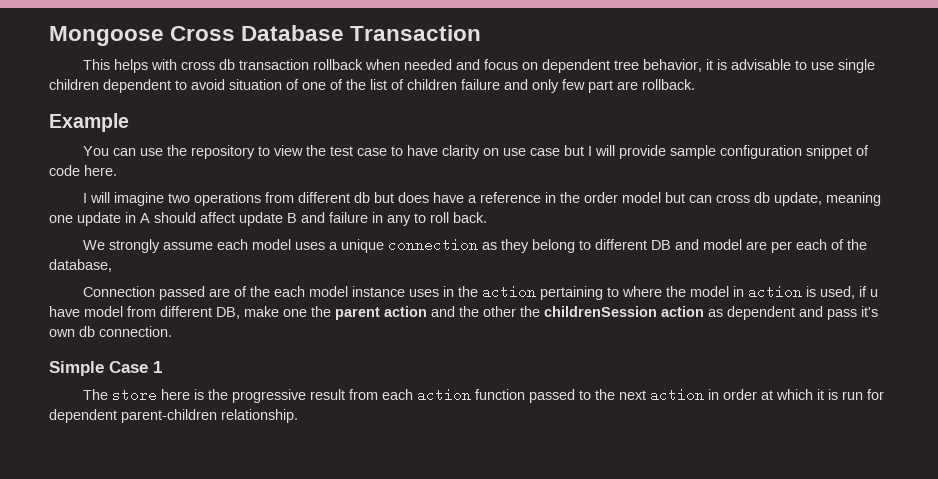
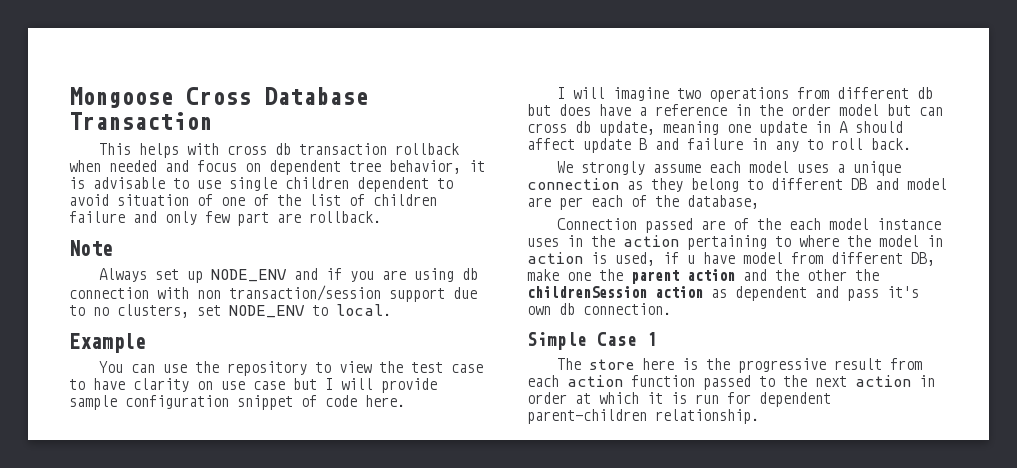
+ Note
+ Always set up NODE_ENV and if you are using db connection with non transaction/session support due to no clusters, set NODE_ENV to local.

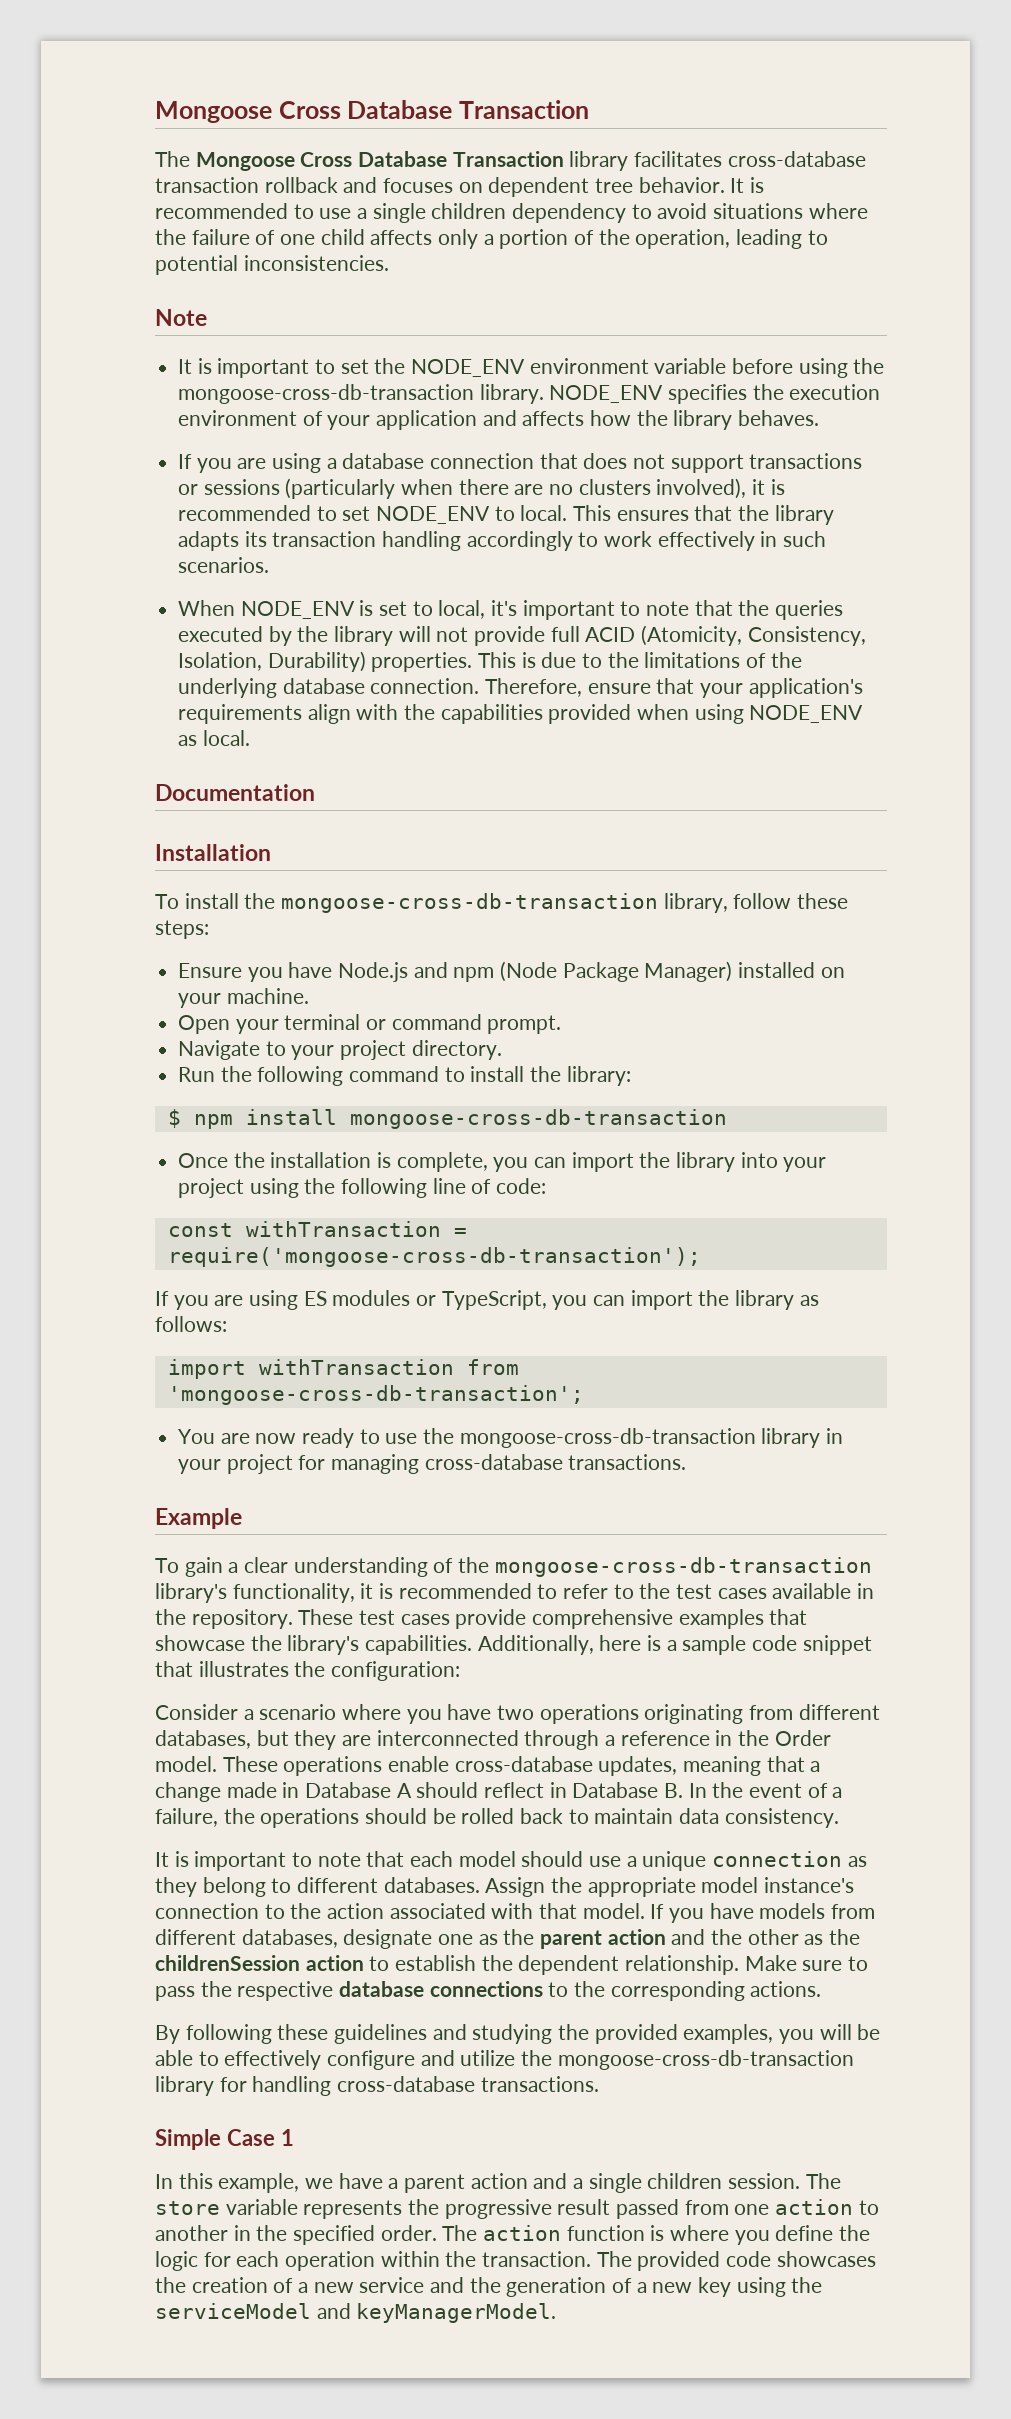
- This helps with cross db transaction rollback when needed and focus on dependent tree behavior, it is advisable to use single children dependent to avoid situation of one of the list of children failure and only few part are rollback.
+ The Mongoose Cross Database Transaction library facilitates cross-database transaction rollback and focuses on dependent tree behavior. It is recommended to use a single children dependency to avoid situations where the failure of one child affects only a portion of the operation, leading to potential inconsistencies.
  Note
- Always set up NODE_ENV and if you are using db connection with non transaction/session support due to no clusters, set NODE_ENV to local.
+ It is important to set the NODE_ENV environment variable before using the mongoose-cross-db-transaction library. NODE_ENV specifies the execution environment of your application and affects how the library behaves.
+ If you are using a database connection that does not support transactions or sessions (particularly when there are no clusters involved), it is recommended to set NODE_ENV to local. This ensures that the library adapts its transaction handling accordingly to work effectively in such scenarios.
+ When NODE_ENV is set to local, it's important to note that the queries executed by the library will not provide full ACID (Atomicity, Consistency, Isolation, Durability) properties. This is due to the limitations of the underlying database connection. Therefore, ensure that your application's requirements align with the capabilities provided when using NODE_ENV as local.
+ Documentation
+ Installation
+ To install the mongoose-cross-db-transaction library, follow these steps:
+ Ensure you have Node.js and npm (Node Package Manager) installed on your machine.
+ Open your terminal or command prompt.
+ Navigate to your project directory.
+ Run the following command to install the library:
+ $ npm install mongoose-cross-db-transaction
+ Once the installation is complete, you can import the library into your project using the following line of code:
+ const withTransaction = require('mongoose-cross-db-transaction');
+ If you are using ES modules or TypeScript, you can import the library as follows:
+ import withTransaction from 'mongoose-cross-db-transaction';
+ You are now ready to use the mongoose-cross-db-transaction library in your project for managing cross-database transactions.
  Example
- You can use the repository to view the test case to have clarity on use case but I will provide sample configuration snippet of code here.
- I will imagine two operations from different db but does have a reference in the order model but can cross db update, meaning one update in A should affect update B and failure in any to roll back.
- We strongly assume each model uses a unique connection as they belong to different DB and model are per each of the database,
- Connection passed are of the each model instance uses in the action pertaining to where the model in action is used, if u have model from different DB, make one the parent action and the other the childrenSession action as dependent and pass it's own db connection.
+ To gain a clear understanding of the mongoose-cross-db-transaction library's functionality, it is recommended to refer to the test cases available in the repository. These test cases provide comprehensive examples that showcase the library's capabilities. Additionally, here is a sample code snippet that illustrates the configuration:
+ Consider a scenario where you have two operations originating from different databases, but they are interconnected through a reference in the Order model. These operations enable cross-database updates, meaning that a change made in Database A should reflect in Database B. In the event of a failure, the operations should be rolled back to maintain data consistency.
+ It is important to note that each model should use a unique connection as they belong to different databases. Assign the appropriate model instance's connection to the action associated with that model. If you have models from different databases, designate one as the parent action and the other as the childrenSession action to establish the dependent relationship. Make sure to pass the respective database connections to the corresponding actions.
+ By following these guidelines and studying the provided examples, you will be able to effectively configure and utilize the mongoose-cross-db-transaction library for handling cross-database transactions.
  Simple Case 1
- The store here is the progressive result from each action function passed to the next action in order at which it is run for dependent parent-children relationship.
+ In this example, we have a parent action and a single children session. The store variable represents the progressive result passed from one action to another in the specified order. The action function is where you define the logic for each operation within the transaction. The provided code showcases the creation of a new service and the generation of a new key using the serviceModel and keyManagerModel.

